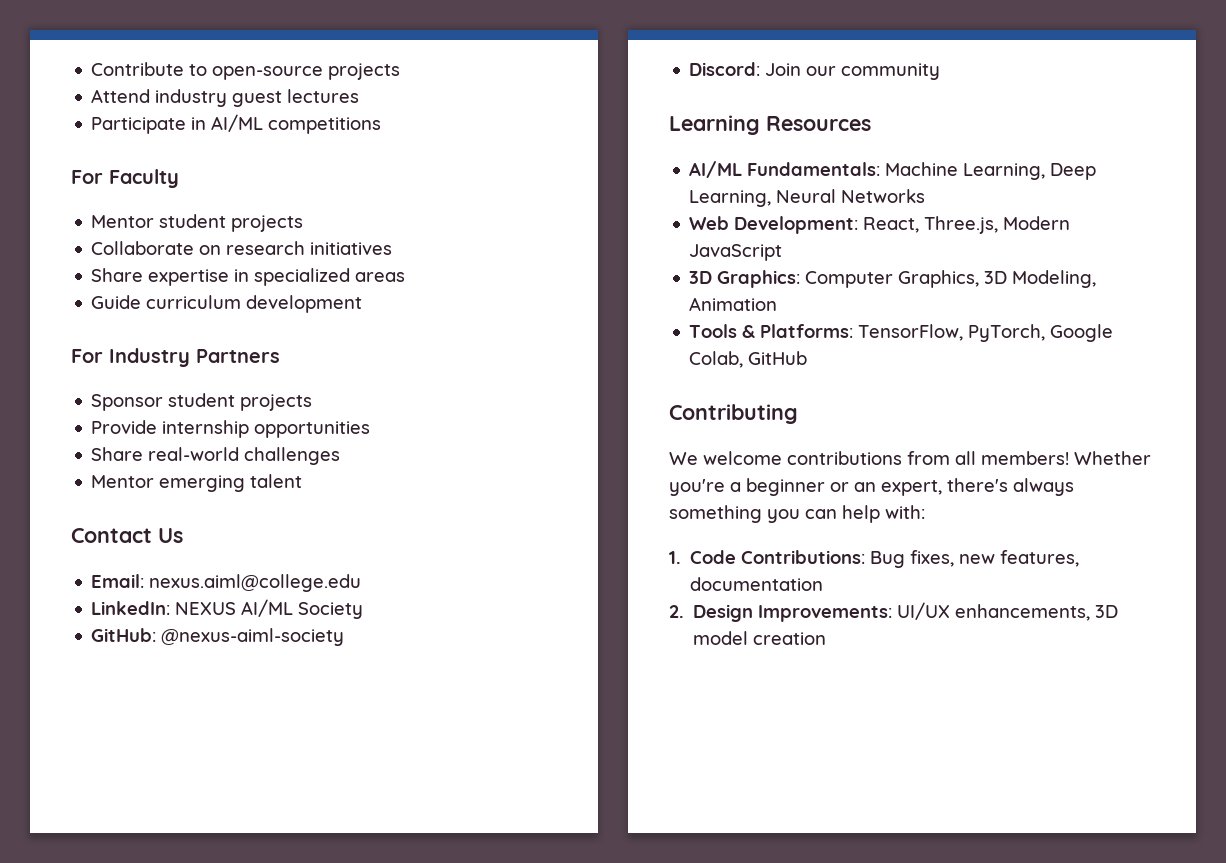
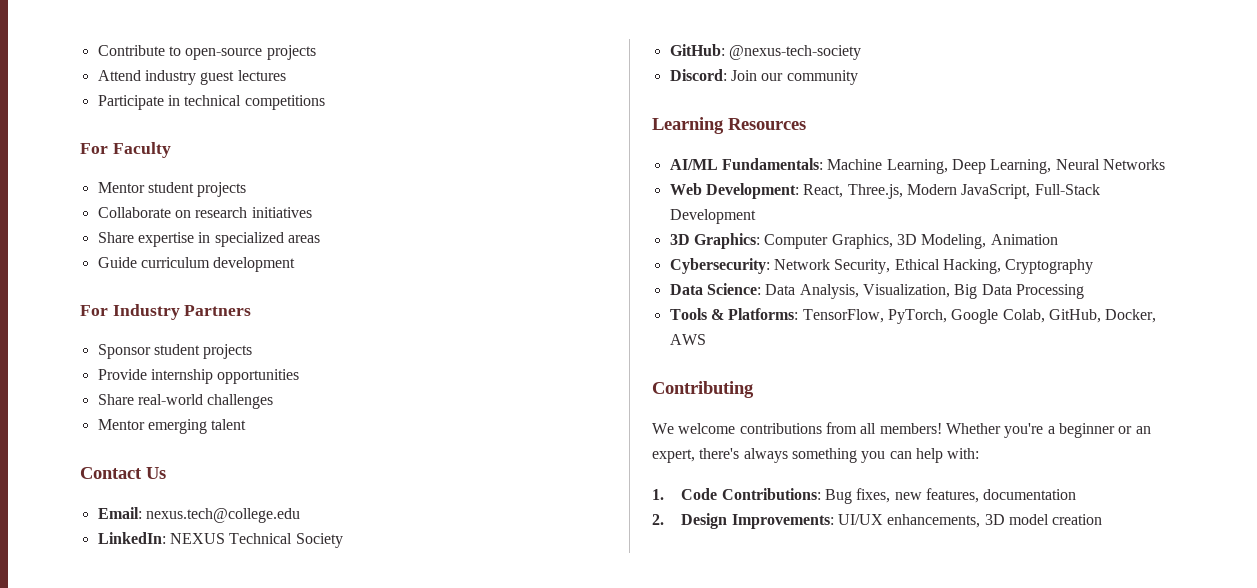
- Participate in AI/ML competitions
+ Participate in technical competitions
- Email: nexus.aiml@college.edu
+ Email: nexus.tech@college.edu
- LinkedIn: NEXUS AI/ML Society
+ LinkedIn: NEXUS Technical Society
- GitHub: @nexus-aiml-society
+ GitHub: @nexus-tech-society
- Web Development: React, Three.js, Modern JavaScript
+ Web Development: React, Three.js, Modern JavaScript, Full-Stack Development
+ Cybersecurity: Network Security, Ethical Hacking, Cryptography
+ Data Science: Data Analysis, Visualization, Big Data Processing
- Tools & Platforms: TensorFlow, PyTorch, Google Colab, GitHub
+ Tools & Platforms: TensorFlow, PyTorch, Google Colab, GitHub, Docker, AWS

